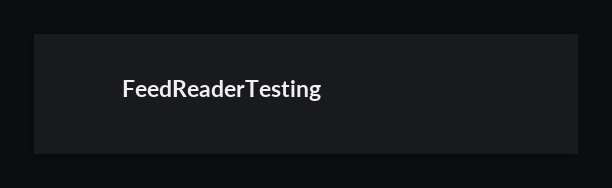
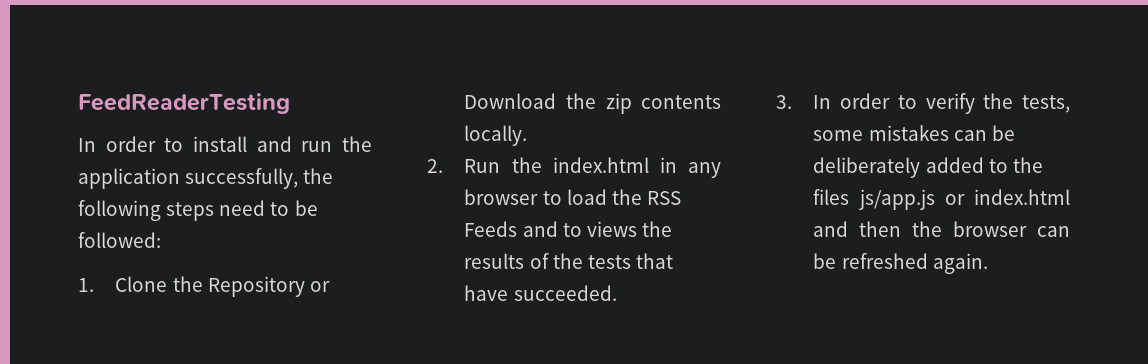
+ In order to install and run the application successfully, the following steps need to be followed:
+ 1. Clone the Repository or Download the zip contents locally.
+ 2. Run the index.html in any browser to load the RSS Feeds and to views the results of the tests that have succeeded.
+ 3. In order to verify the tests, some mistakes can be deliberately added to the files js/app.js or index.html and then the browser can be refreshed again.

